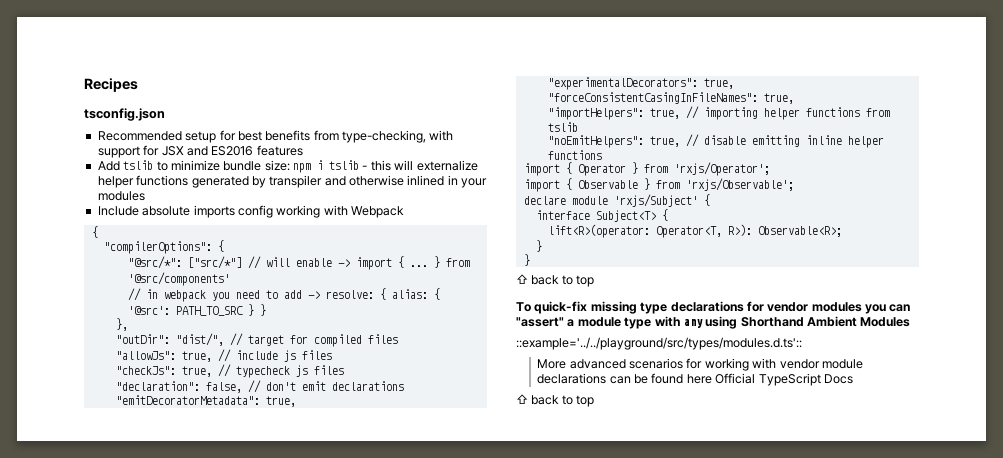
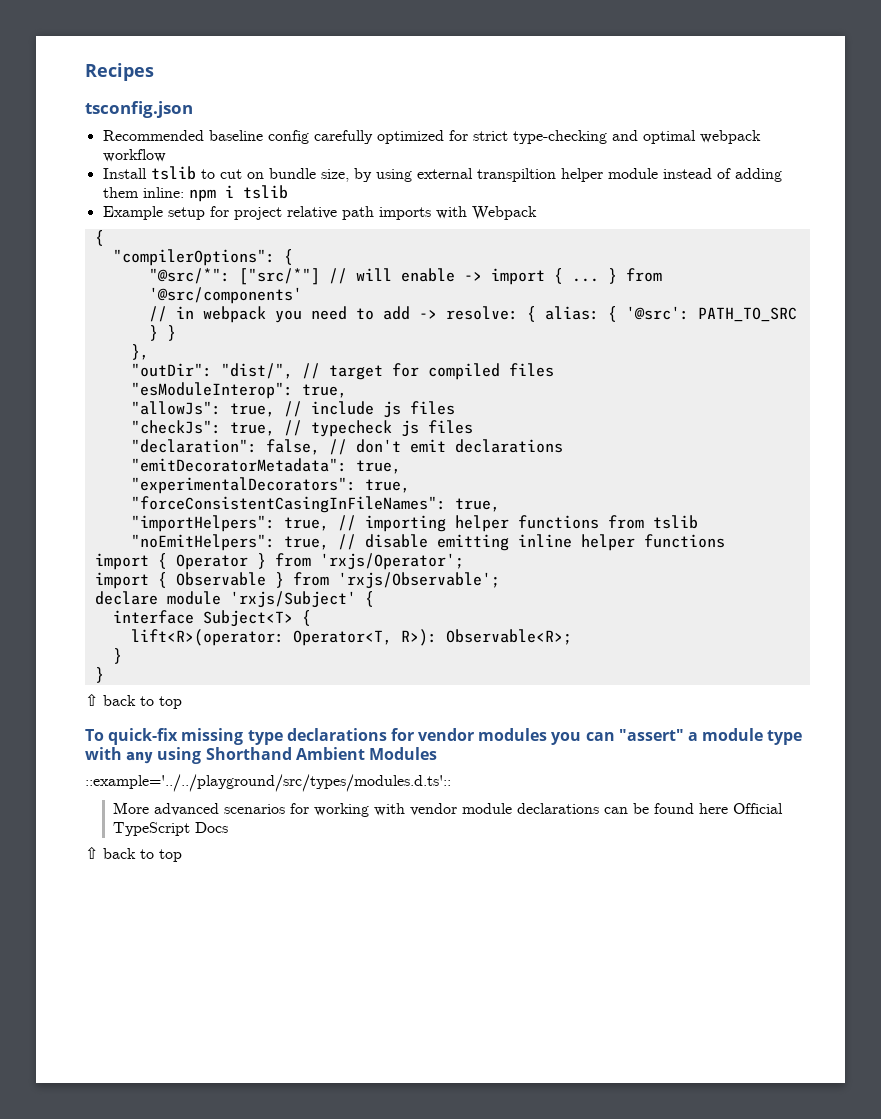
- Recommended setup for best benefits from type-checking, with support for JSX and ES2016 features
- Add tslib to minimize bundle size: npm i tslib - this will externalize helper functions generated by transpiler and otherwise inlined in your modules
- Include absolute imports config working with Webpack
+ Recommended baseline config carefully optimized for strict type-checking and optimal webpack workflow
+ Install tslib to cut on bundle size, by using external transpiltion helper module instead of adding them inline: npm i tslib
+ Example setup for project relative path imports with Webpack
+ "esModuleInterop": true,

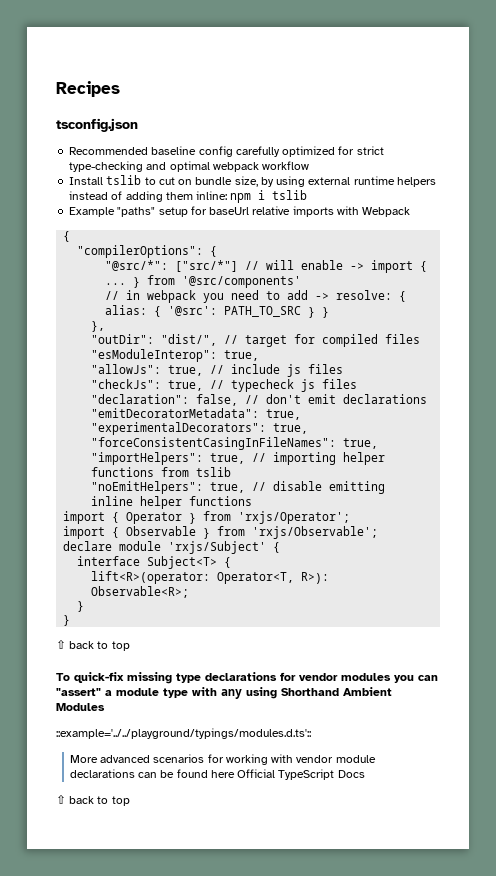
- Install tslib to cut on bundle size, by using external transpiltion helper module instead of adding them inline: npm i tslib
+ Install tslib to cut on bundle size, by using external runtime helpers instead of adding them inline: npm i tslib
- Example setup for project relative path imports with Webpack
+ Example "paths" setup for baseUrl relative imports with Webpack
- ::example='../../playground/src/types/modules.d.ts'::
+ ::example='../../playground/typings/modules.d.ts'::

